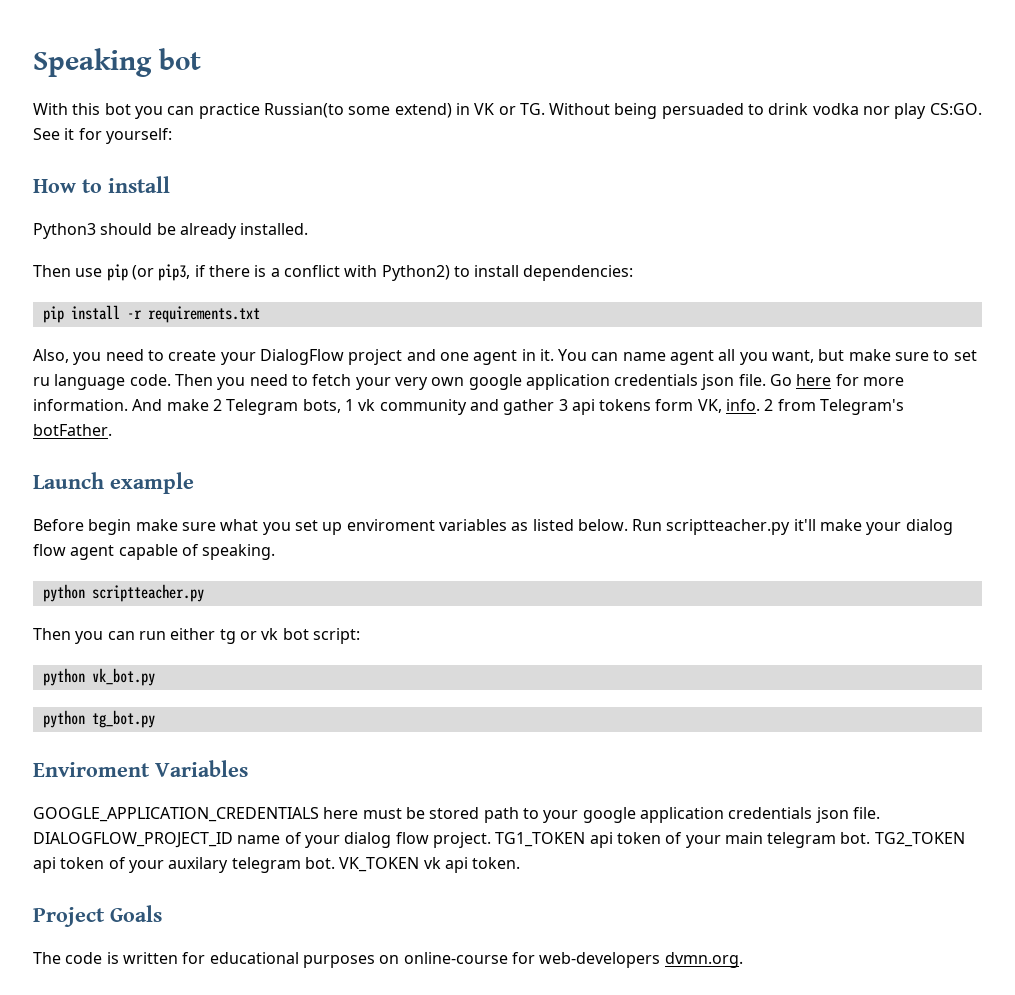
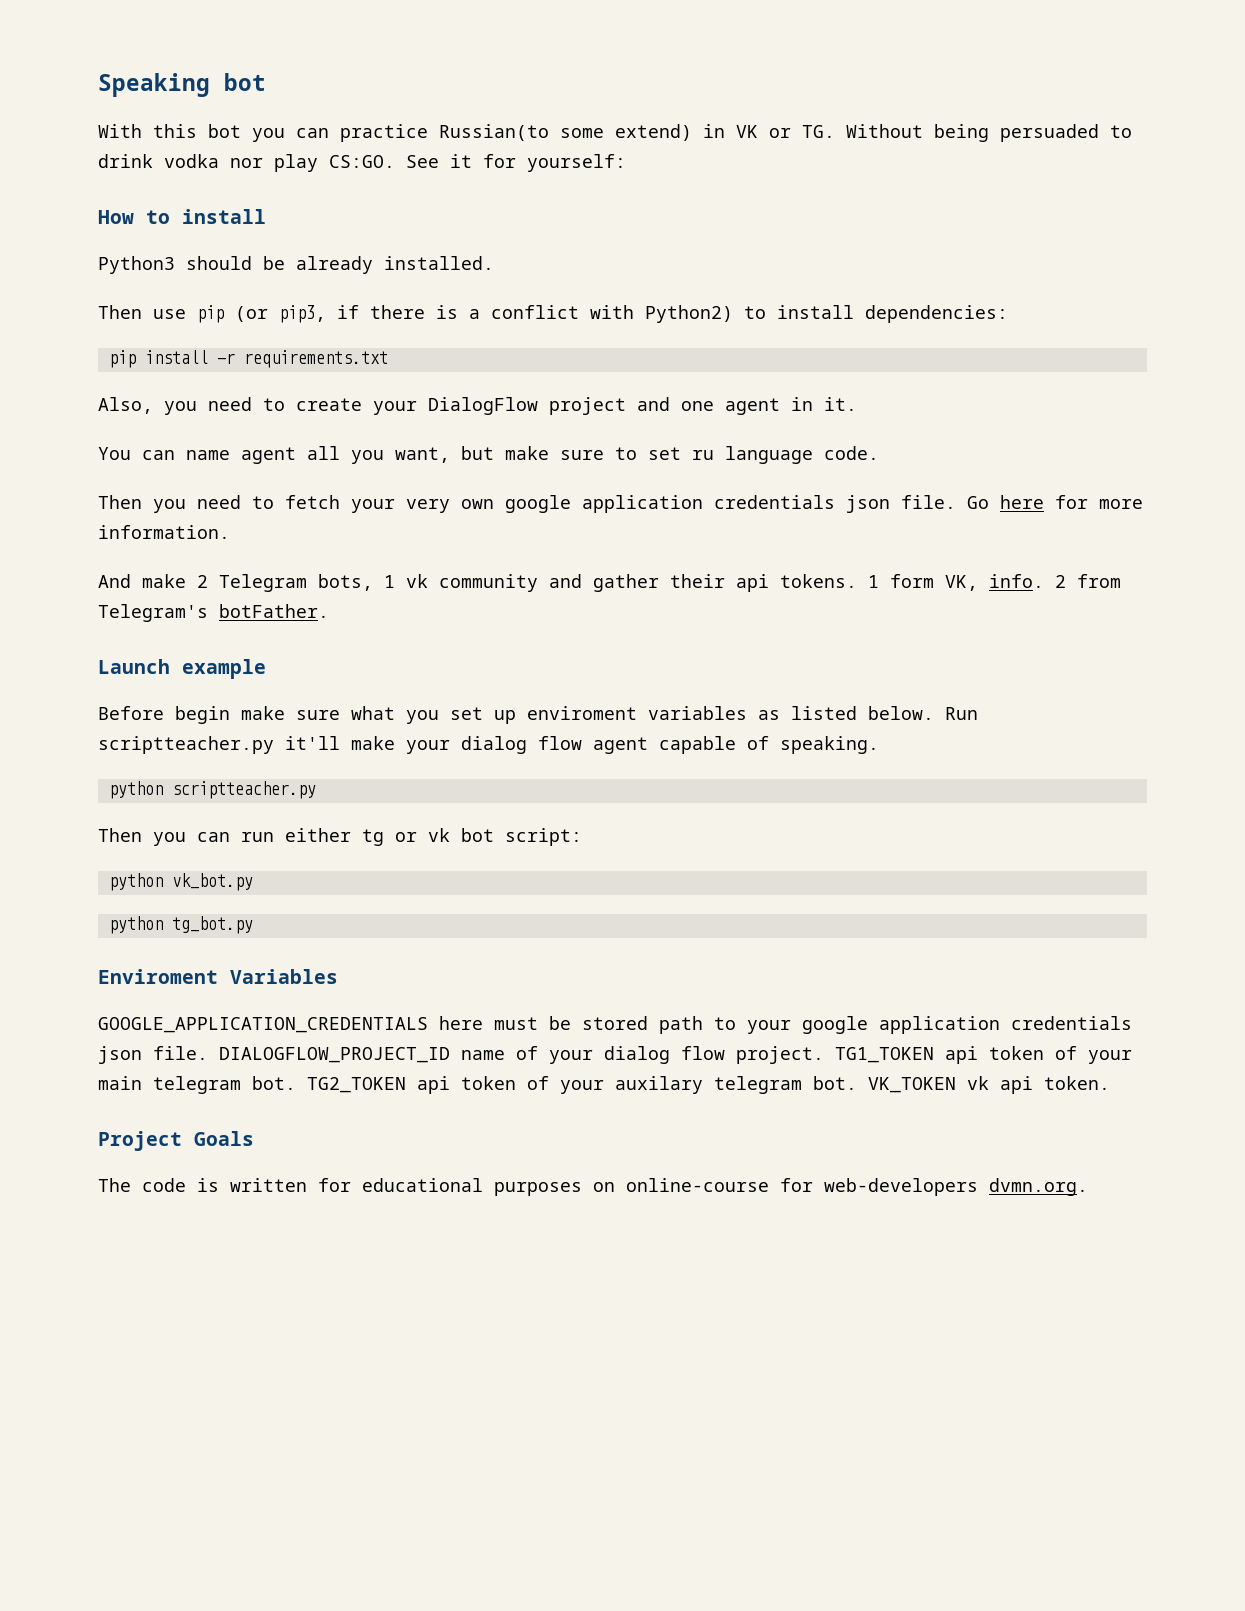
- Also, you need to create your DialogFlow project and one agent in it. You can name agent all you want, but make sure to set ru language code. Then you need to fetch your very own google application credentials json file.
+ Also, you need to create your DialogFlow project and one agent in it.
+ You can name agent all you want, but make sure to set ru language code.
+ Then you need to fetch your very own google application credentials json file.
- Go here for more information. And make 2 Telegram bots, 1 vk community and gather 3 api tokens form VK, info.
+ Go here for more information.
+ And make 2 Telegram bots, 1 vk community and gather their api tokens. 1 form VK, info.

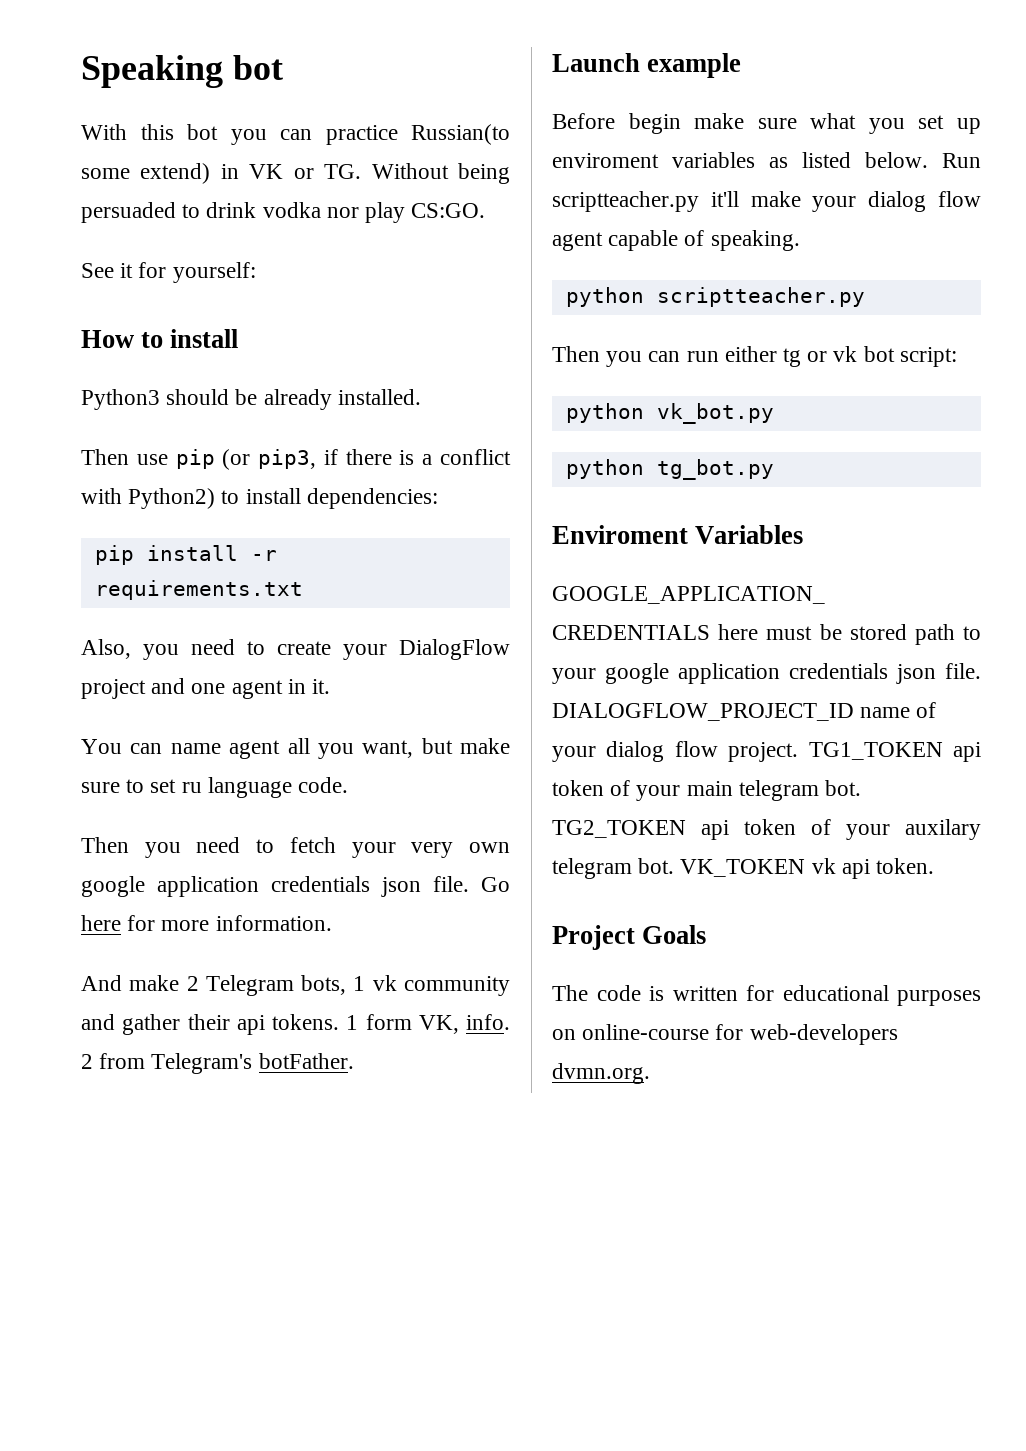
- With this bot you can practice Russian(to some extend) in VK or TG. Without being persuaded to drink vodka nor play CS:GO. See it for yourself:
+ With this bot you can practice Russian(to some extend) in VK or TG. Without being persuaded to drink vodka nor play CS:GO.
+ See it for yourself:

